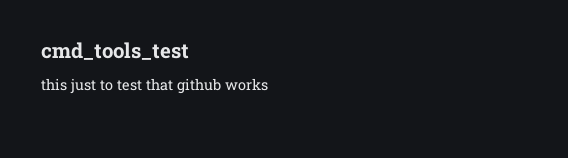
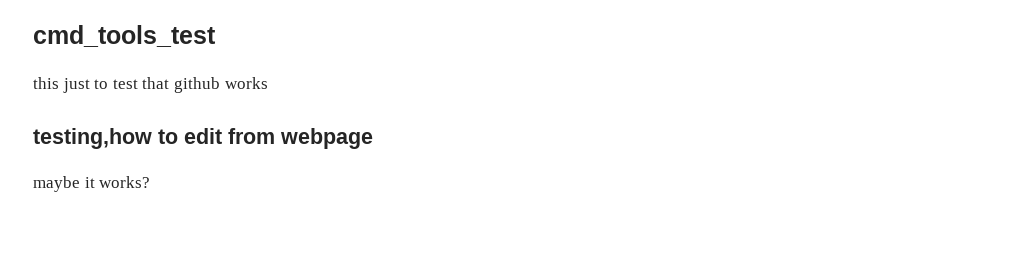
+ testing,how to edit from webpage
+ maybe it works?

